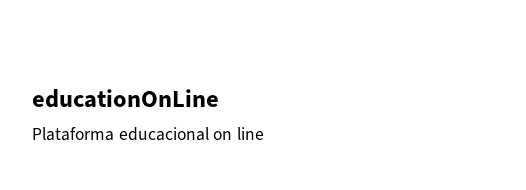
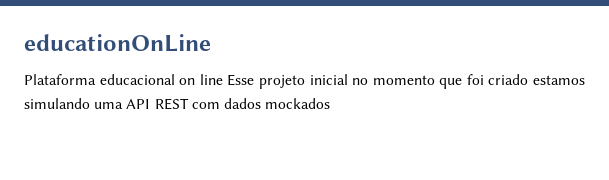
- Plataforma educacional on line
+ Plataforma educacional on line Esse projeto inicial no momento que foi criado estamos simulando uma API REST com dados mockados

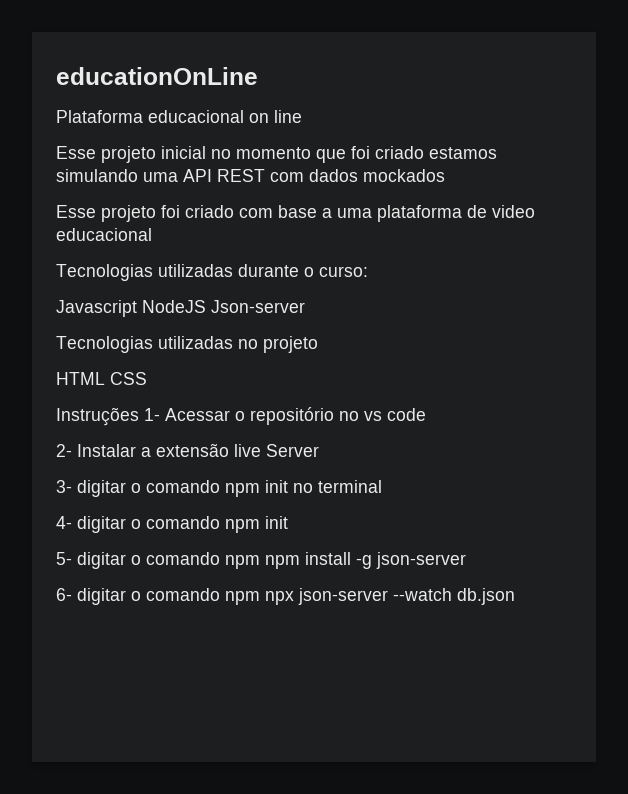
- Plataforma educacional on line Esse projeto inicial no momento que foi criado estamos simulando uma API REST com dados mockados
+ Plataforma educacional on line
+ Esse projeto inicial no momento que foi criado estamos simulando uma API REST com dados mockados
+ Esse projeto foi criado com base a uma plataforma de video educacional
+ Tecnologias utilizadas durante o curso:
+ Javascript NodeJS Json-server
+ Tecnologias utilizadas no projeto
+ HTML CSS
+ Instruções 1- Acessar o repositório no vs code
+ 2- Instalar a extensão live Server
+ 3- digitar o comando npm init no terminal
+ 4- digitar o comando npm init
+ 5- digitar o comando npm npm install -g json-server
+ 6- digitar o comando npm npx json-server --watch db.json

